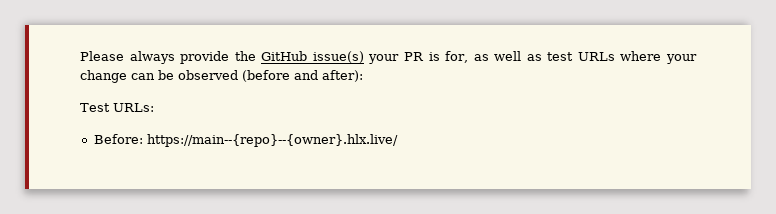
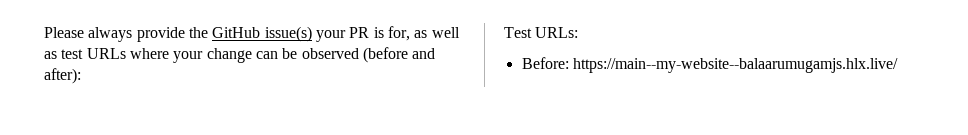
- Before: https://main--{repo}--{owner}.hlx.live/
+ Before: https://main--my-website--balaarumugamjs.hlx.live/

